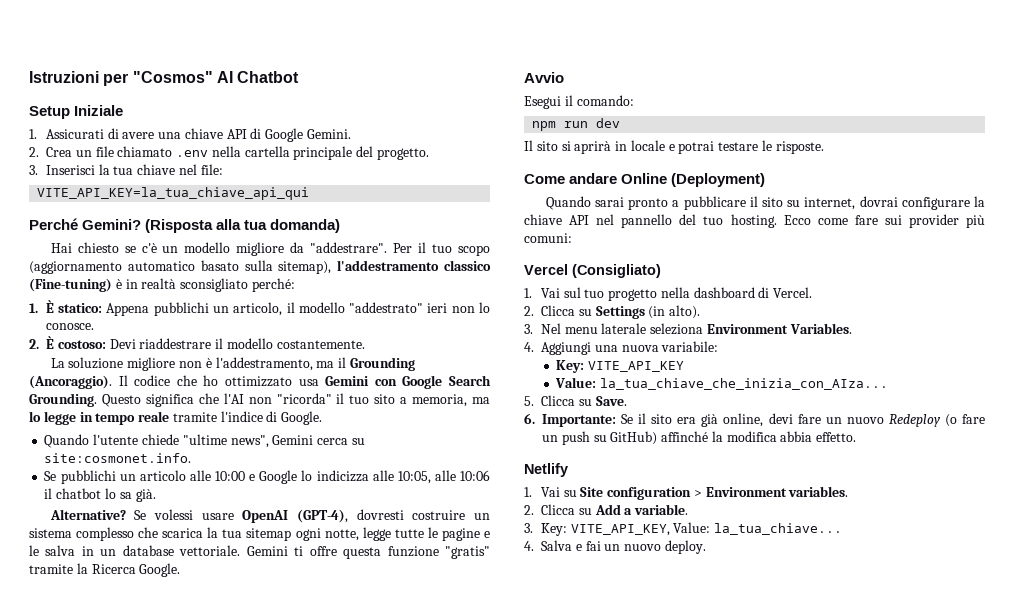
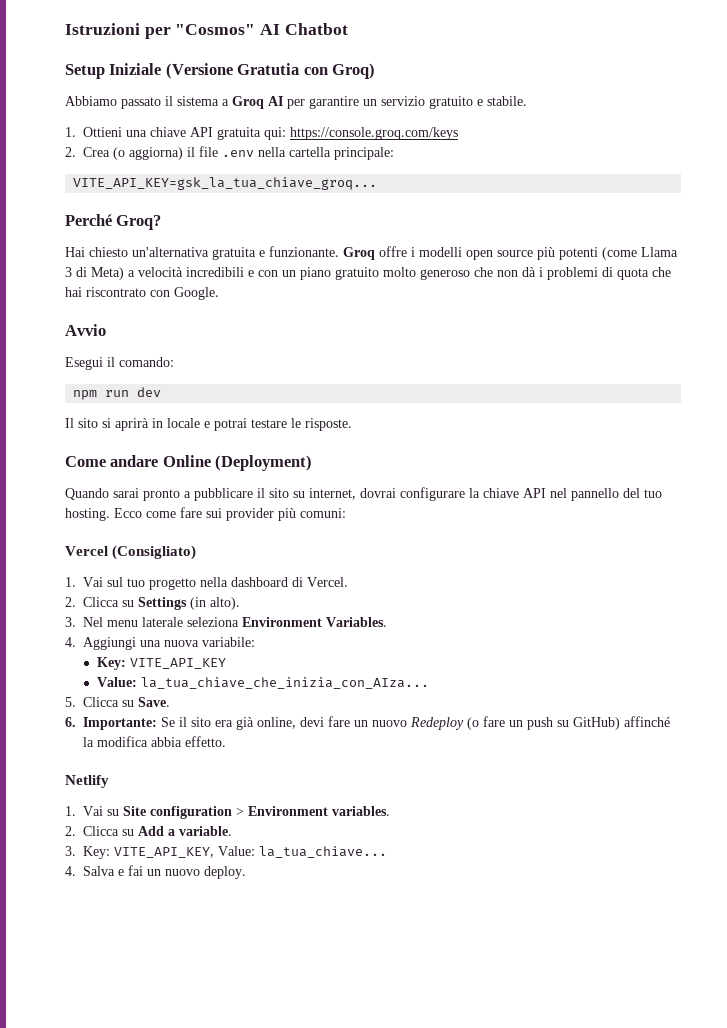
- Setup Iniziale
- 1. Assicurati di avere una chiave API di Google Gemini.
- 2. Crea un file chiamato .env nella cartella principale del progetto.
- 3. Inserisci la tua chiave nel file:
- VITE_API_KEY=la_tua_chiave_api_qui
- Perché Gemini? (Risposta alla tua domanda)
- Hai chiesto se c'è un modello migliore da "addestrare". Per il tuo scopo (aggiornamento automatico basato sulla sitemap), l'addestramento classico (Fine-tuning) è in realtà sconsigliato perché:
- 1. È statico: Appena pubblichi un articolo, il modello "addestrato" ieri non lo conosce.
- 2. È costoso: Devi riaddestrare il modello costantemente.
- La soluzione migliore non è l'addestramento, ma il Grounding (Ancoraggio). Il codice che ho ottimizzato usa Gemini con Google Search Grounding. Questo significa che l'AI non "ricorda" il tuo sito a memoria, ma lo legge in tempo reale tramite l'indice di Google.
- Quando l'utente chiede "ultime news", Gemini cerca su site:cosmonet.info.
- Se pubblichi un articolo alle 10:00 e Google lo indicizza alle 10:05, alle 10:06 il chatbot lo sa già.
- Alternative? Se volessi usare OpenAI (GPT-4), dovresti costruire un sistema complesso che scarica la tua sitemap ogni notte, legge tutte le pagine e le salva in un database vettoriale. Gemini ti offre questa funzione "gratis" tramite la Ricerca Google.
+ Setup Iniziale (Versione Gratutia con Groq)
+ Abbiamo passato il sistema a Groq AI per garantire un servizio gratuito e stabile.
+ 1. Ottieni una chiave API gratuita qui: https://console.groq.com/keys
+ 2. Crea (o aggiorna) il file .env nella cartella principale:
+ VITE_API_KEY=gsk_la_tua_chiave_groq...
+ Perché Groq?
+ Hai chiesto un'alternativa gratuita e funzionante. Groq offre i modelli open source più potenti (come Llama 3 di Meta) a velocità incredibili e con un piano gratuito molto generoso che non dà i problemi di quota che hai riscontrato con Google.

